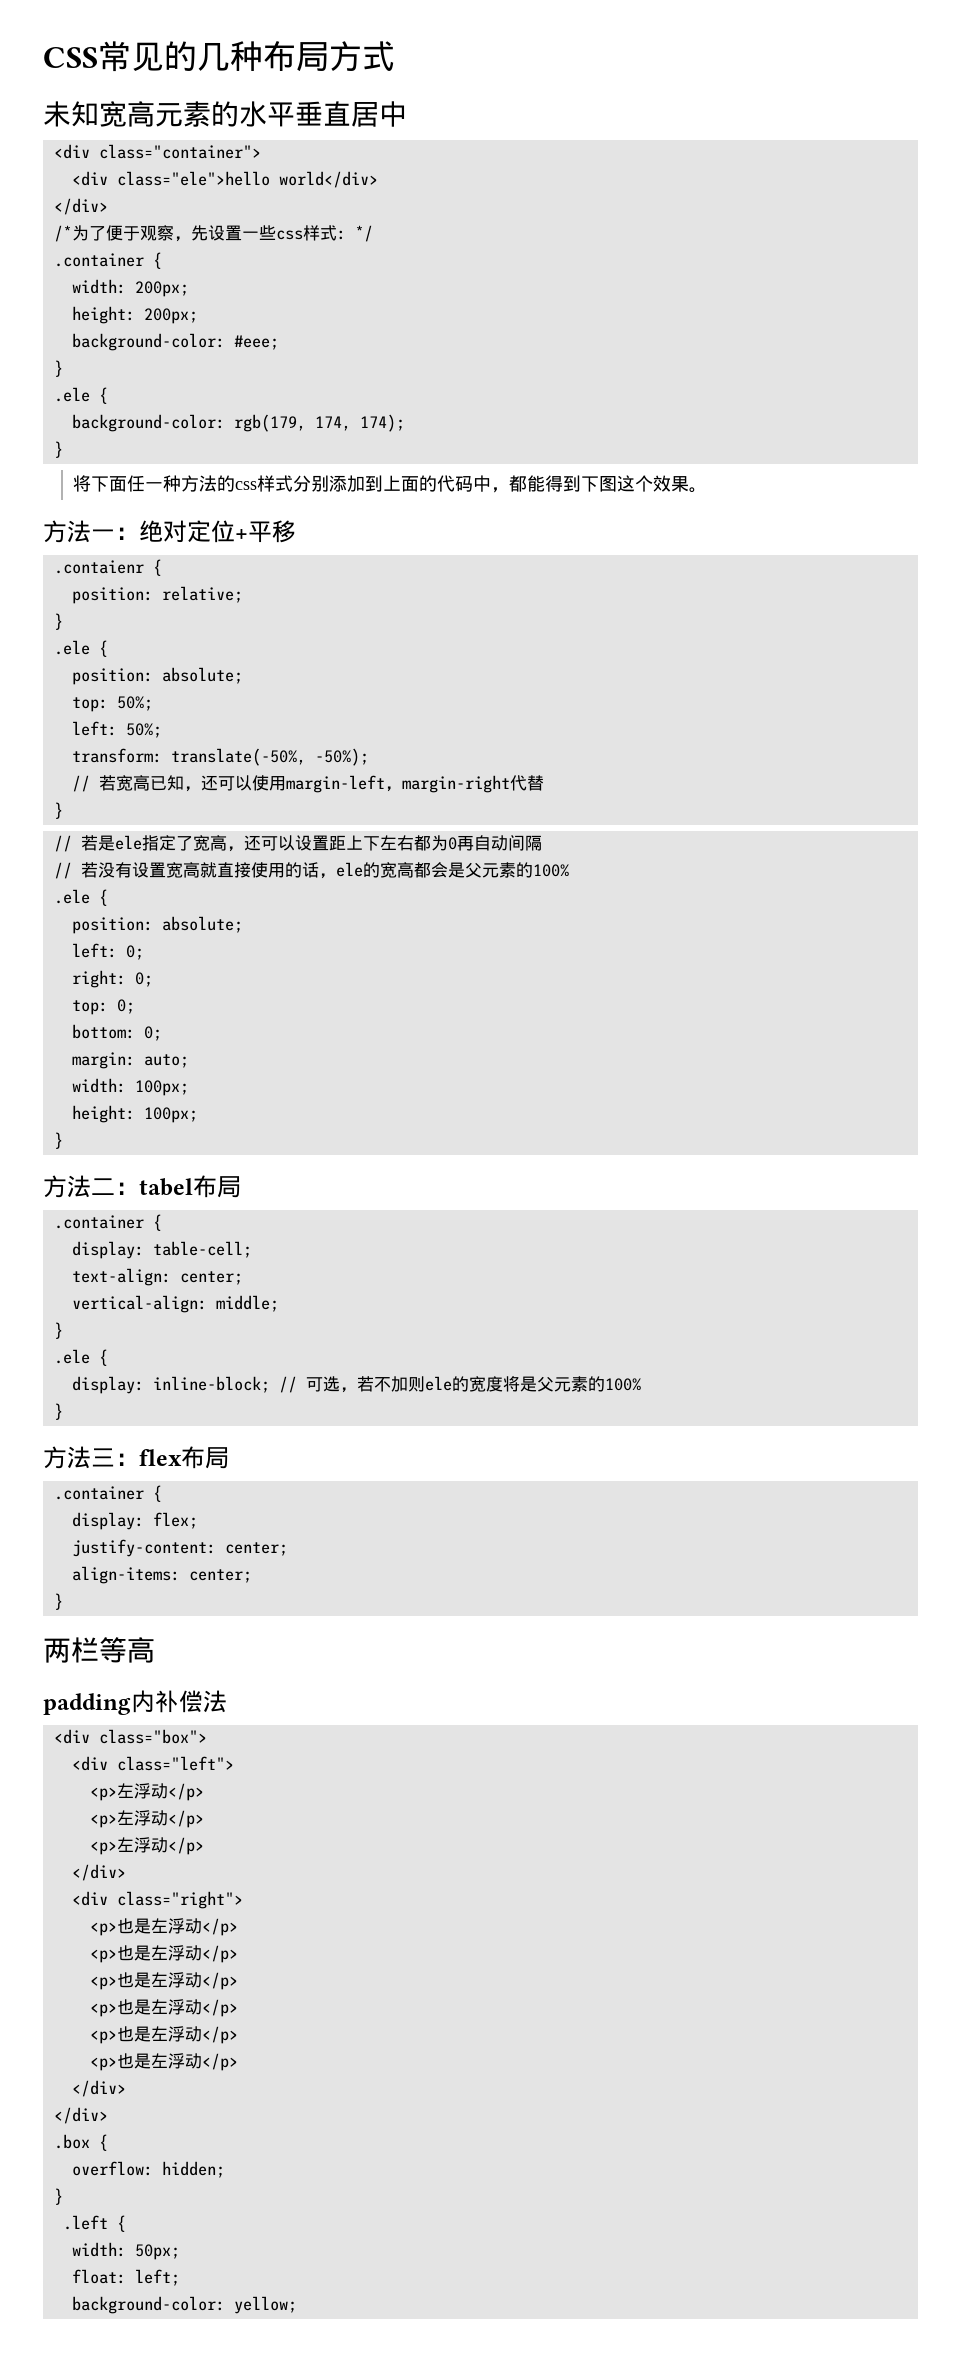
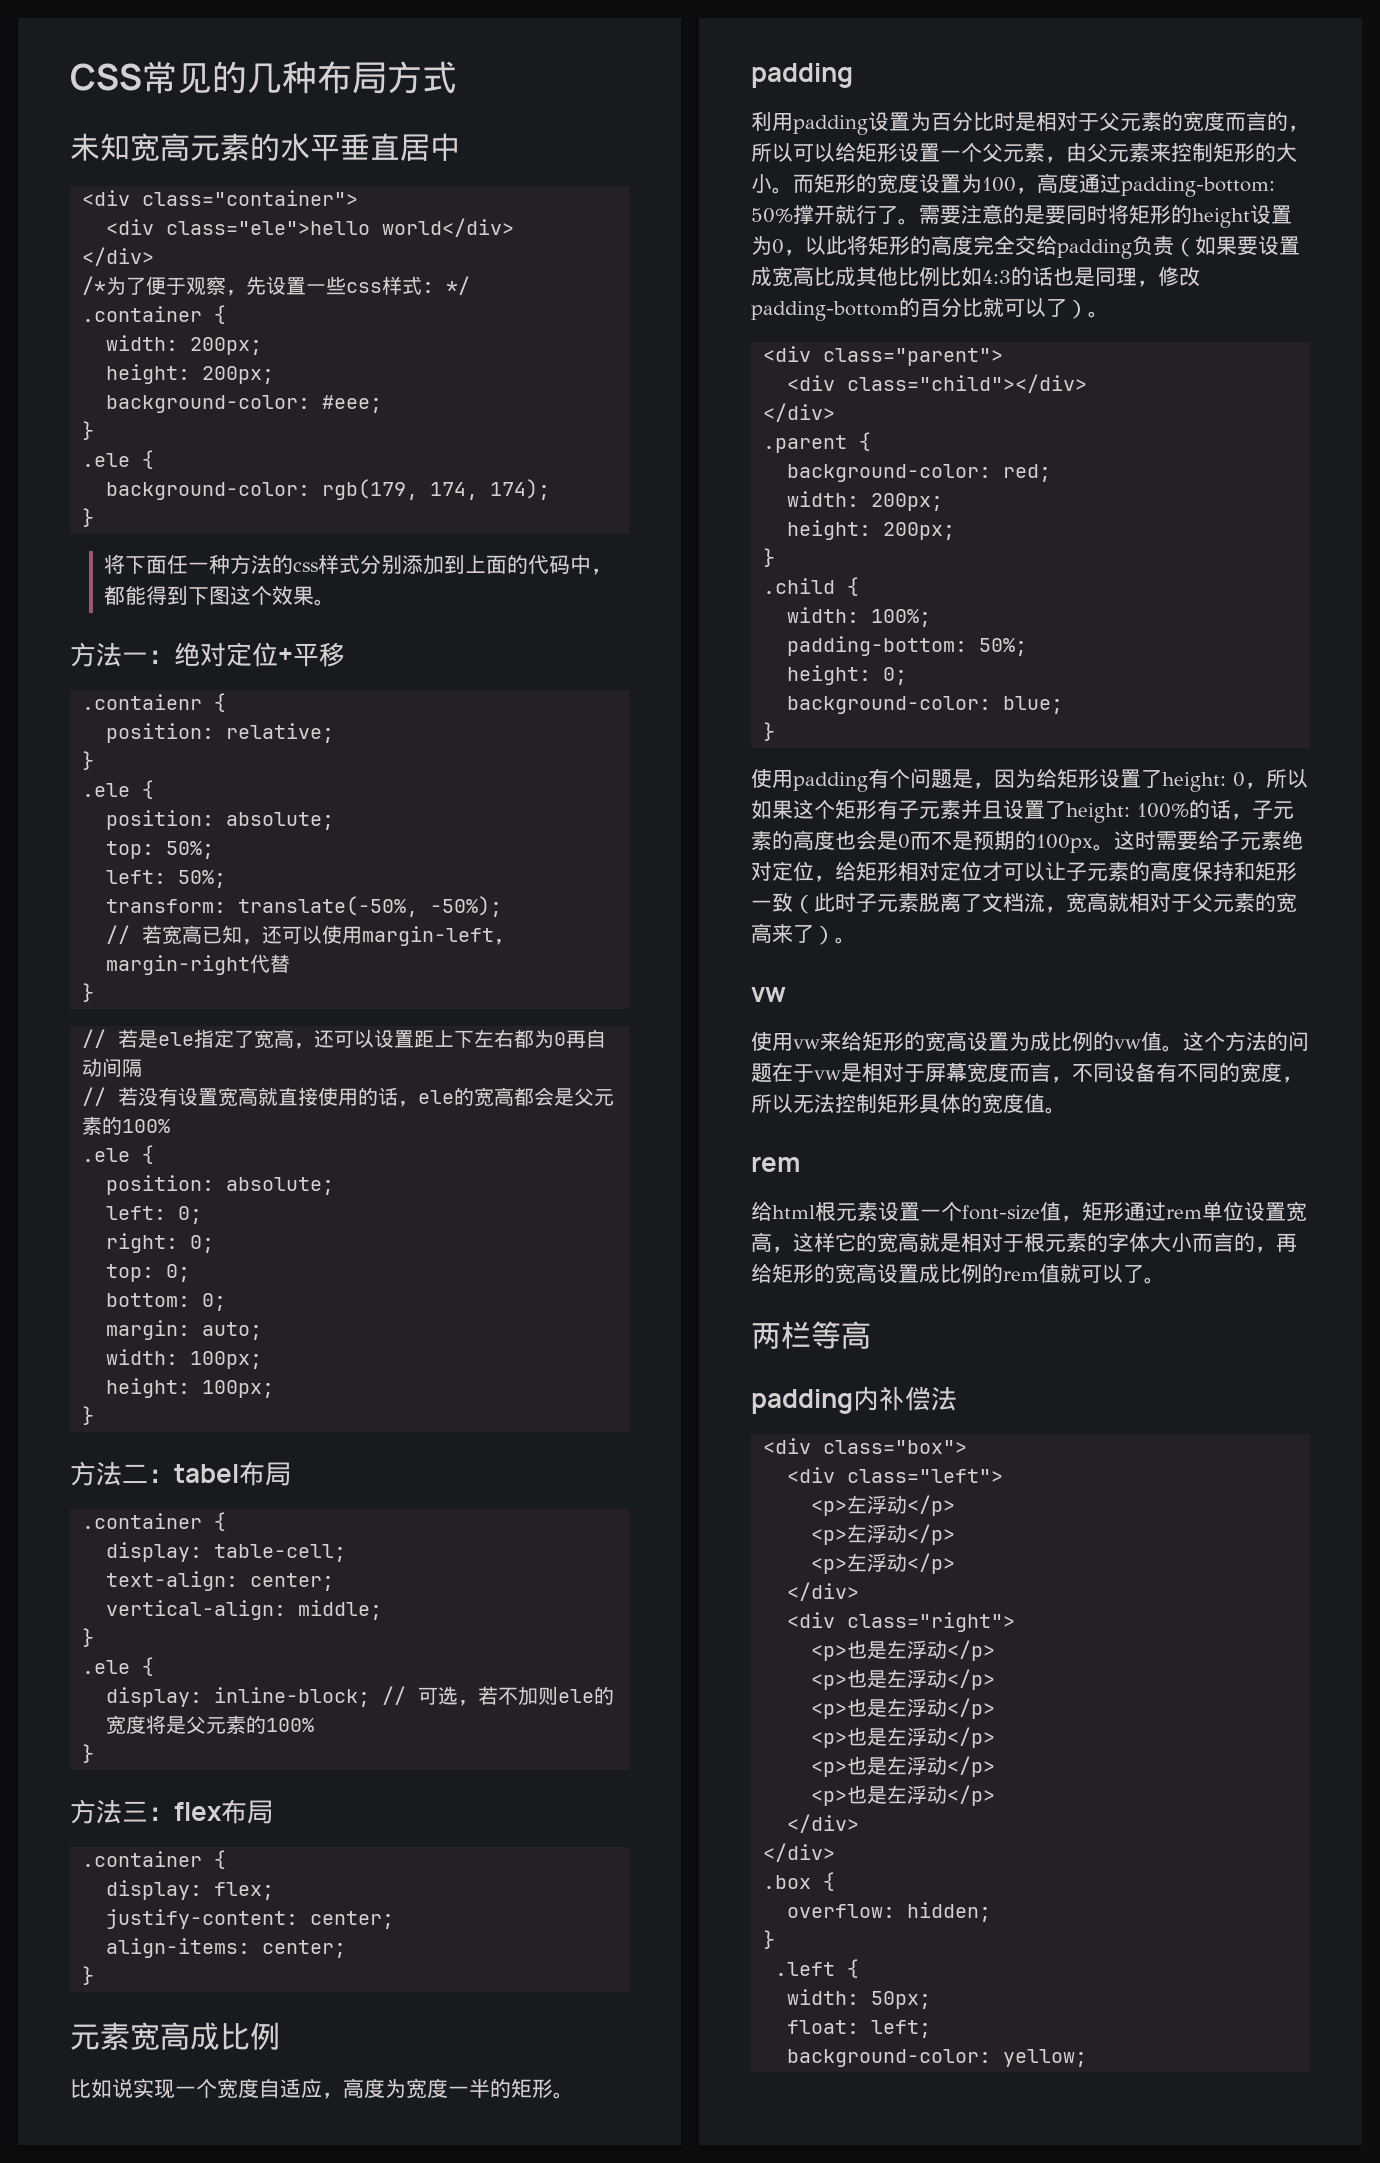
+ 元素宽高成比例
+ 比如说实现一个宽度自适应，高度为宽度一半的矩形。
+ padding
+ 利用padding设置为百分比时是相对于父元素的宽度而言的，所以可以给矩形设置一个父元素，由父元素来控制矩形的大小。而矩形的宽度设置为100，高度通过padding-bottom: 50%撑开就行了。需要注意的是要同时将矩形的height设置为0，以此将矩形的高度完全交给padding负责（如果要设置成宽高比成其他比例比如4:3的话也是同理，修改padding-bottom的百分比就可以了）。
+ <div class="parent">
+ <div class="child"></div>
+ </div>
+ .parent {
+ background-color: red;
+ width: 200px;
+ height: 200px;
+ }
+ .child {
+ width: 100%;
+ padding-bottom: 50%;
+ height: 0;
+ background-color: blue;
+ }
+ 使用padding有个问题是，因为给矩形设置了height: 0，所以如果这个矩形有子元素并且设置了height: 100%的话，子元素的高度也会是0而不是预期的100px。这时需要给子元素绝对定位，给矩形相对定位才可以让子元素的高度保持和矩形一致（此时子元素脱离了文档流，宽高就相对于父元素的宽高来了）。
+ vw
+ 使用vw来给矩形的宽高设置为成比例的vw值。这个方法的问题在于vw是相对于屏幕宽度而言，不同设备有不同的宽度，所以无法控制矩形具体的宽度值。
+ rem
+ 给html根元素设置一个font-size值，矩形通过rem单位设置宽高，这样它的宽高就是相对于根元素的字体大小而言的，再给矩形的宽高设置成比例的rem值就可以了。

